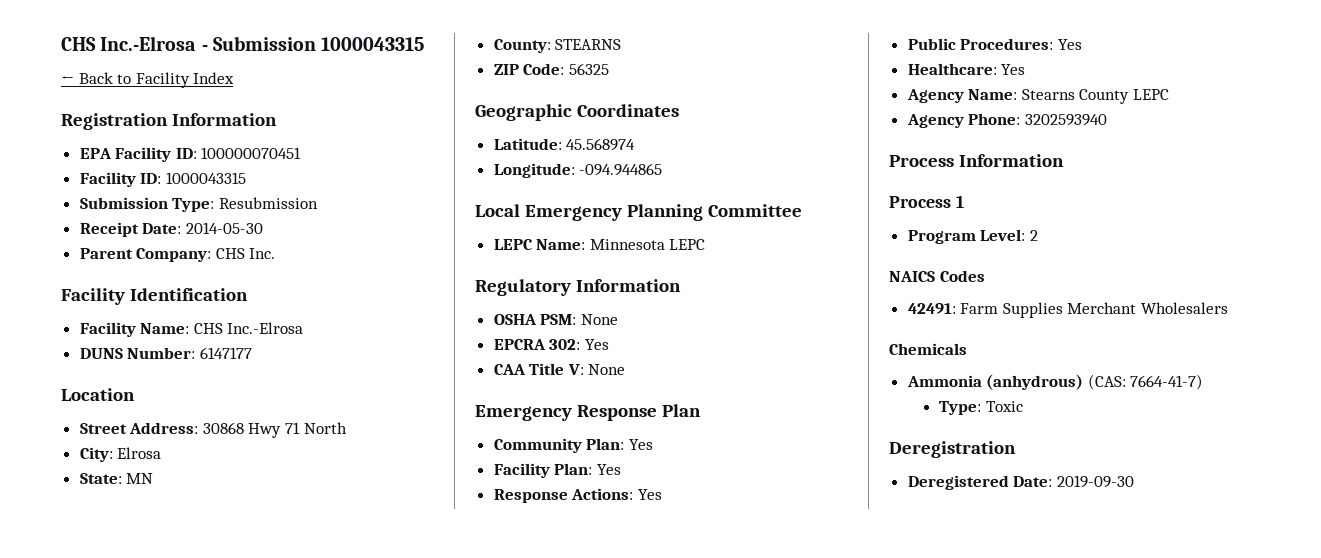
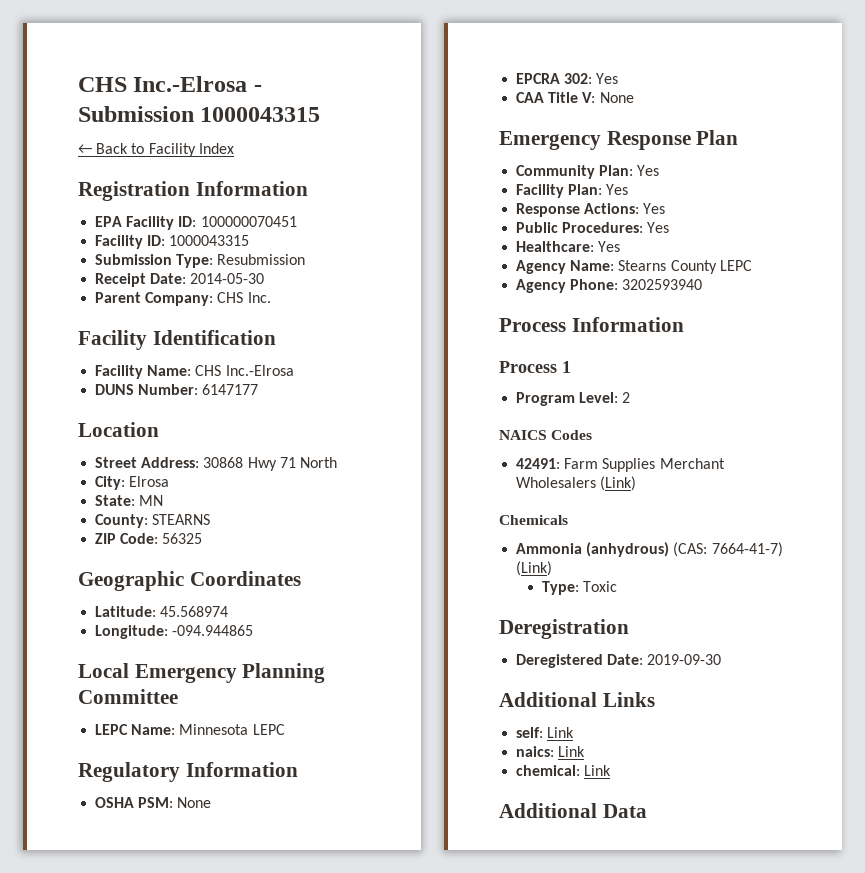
- 42491: Farm Supplies Merchant Wholesalers
+ 42491: Farm Supplies Merchant Wholesalers (Link)
- Ammonia (anhydrous) (CAS: 7664-41-7)
+ Ammonia (anhydrous) (CAS: 7664-41-7) (Link)
+ Additional Links
+ self: Link
+ naics: Link
+ chemical: Link
+ Additional Data

